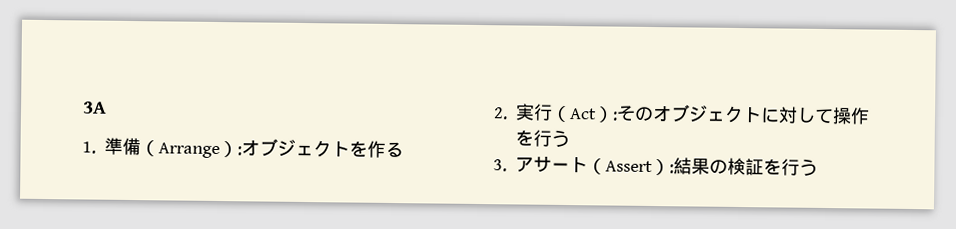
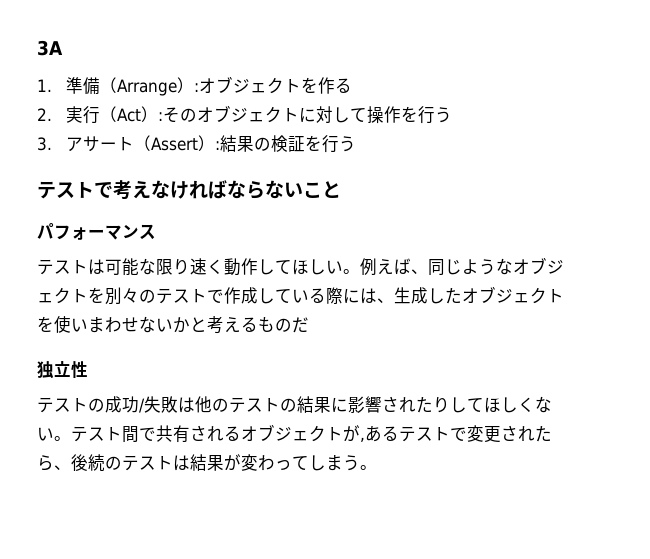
+ テストで考えなければならないこと
+ パフォーマンス
+ テストは可能な限り速く動作してほしい。例えば、同じようなオブジェクトを別々のテストで作成している際には、生成したオブジェクトを使いまわせないかと考えるものだ
+ 独立性
+ テストの成功/失敗は他のテストの結果に影響されたりしてほしくない。テスト間で共有されるオブジェクトが,あるテストで変更されたら、後続のテストは結果が変わってしまう。

